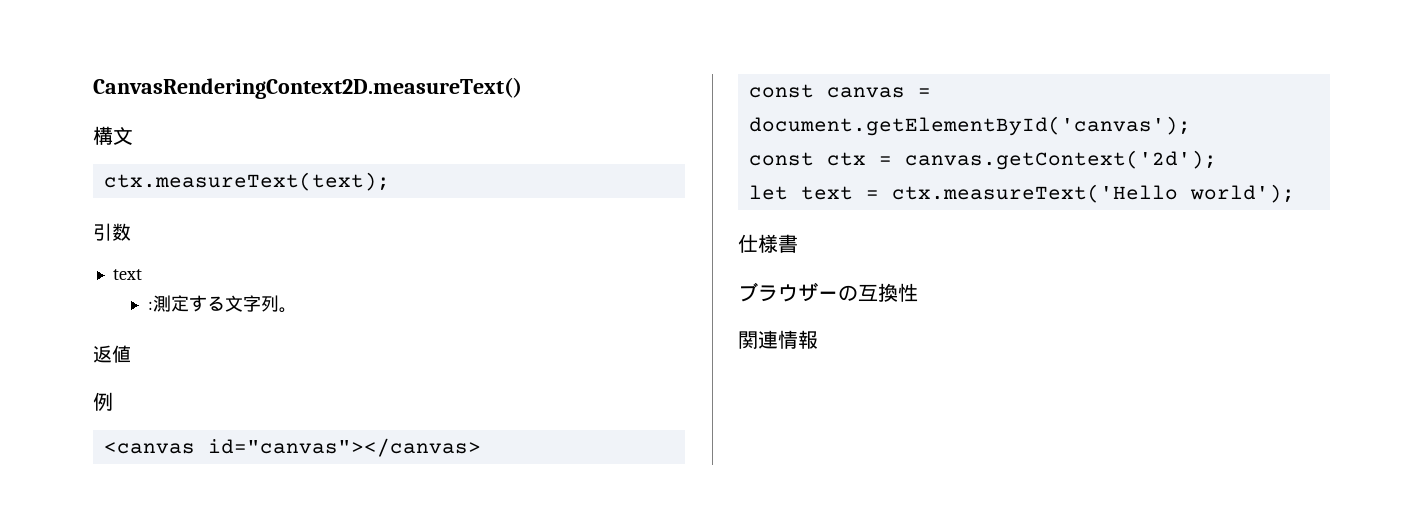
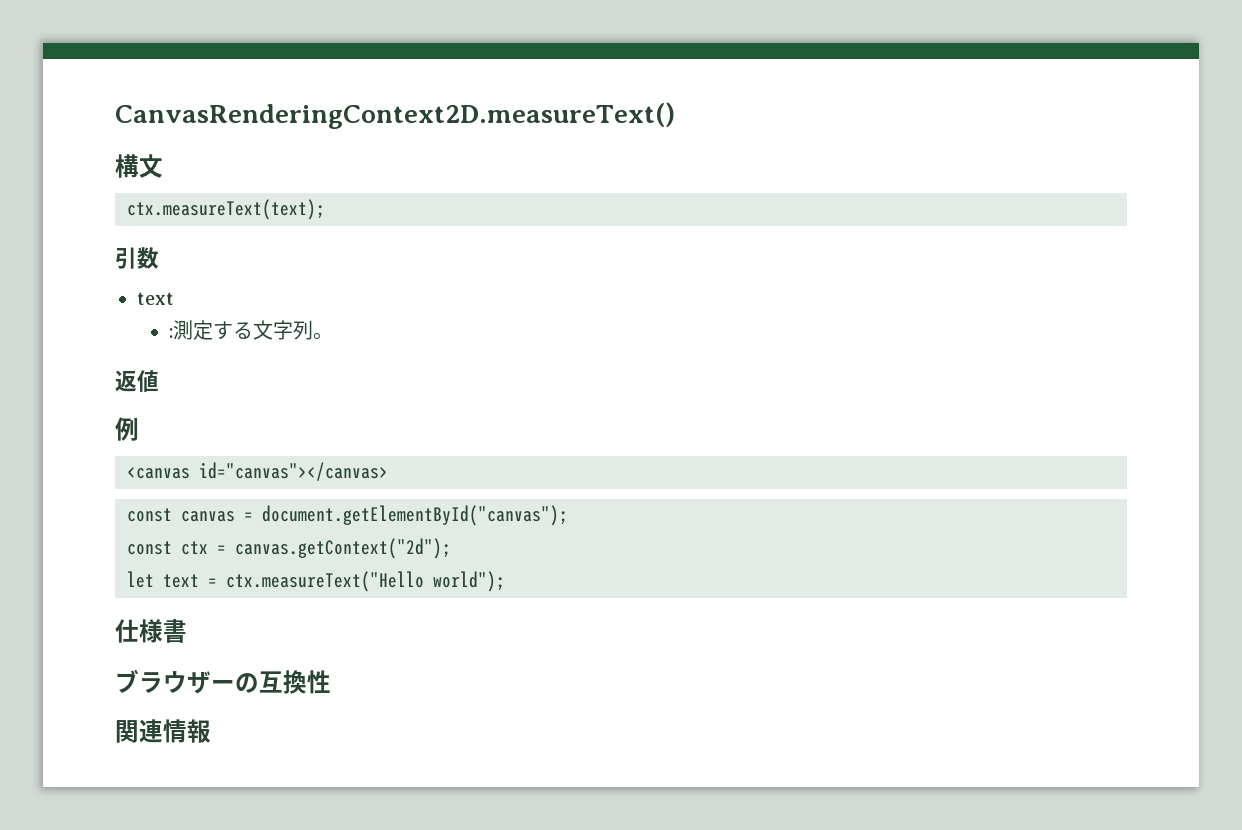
- const canvas = document.getElementById('canvas');
+ const canvas = document.getElementById("canvas");
- const ctx = canvas.getContext('2d');
+ const ctx = canvas.getContext("2d");
- let text = ctx.measureText('Hello world');
+ let text = ctx.measureText("Hello world");

